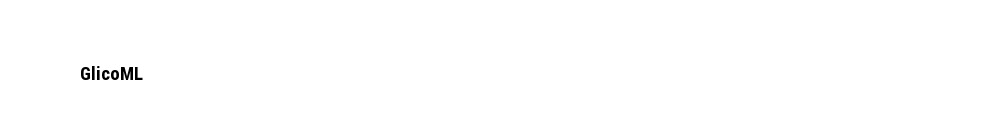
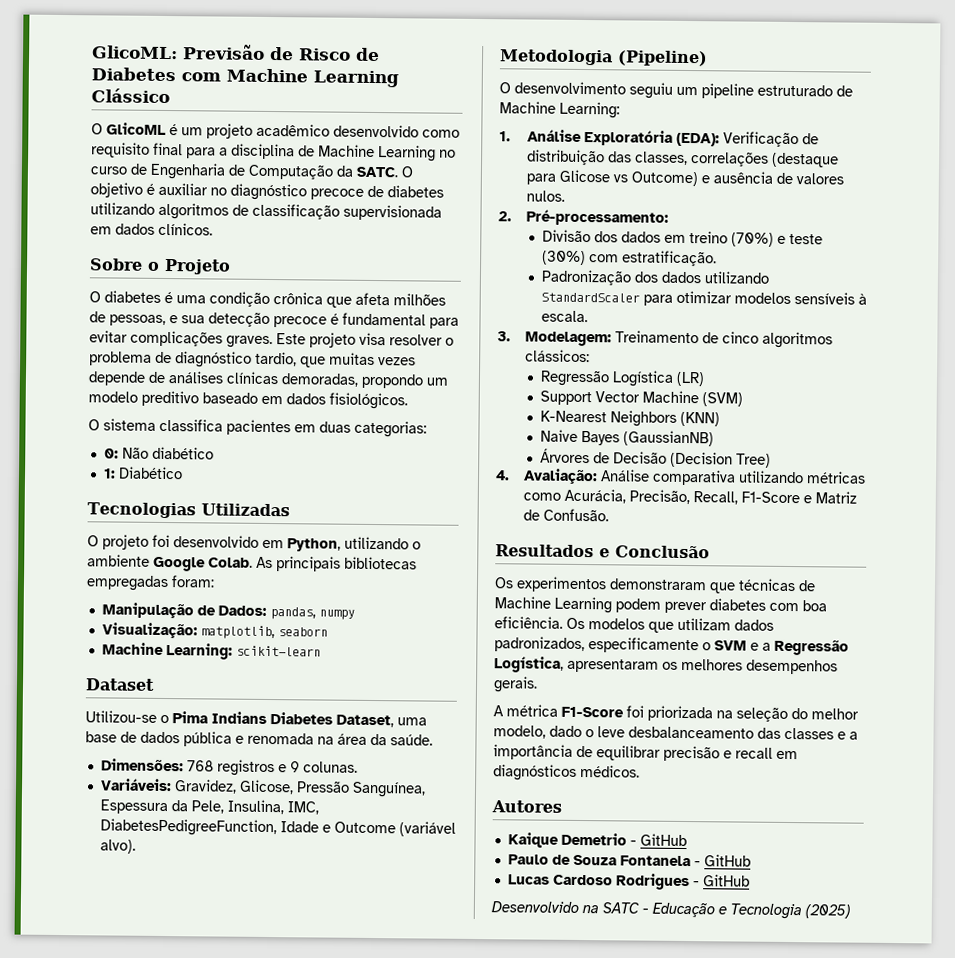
- GlicoML
+ GlicoML: Previsão de Risco de Diabetes com Machine Learning Clássico
+ O GlicoML é um projeto acadêmico desenvolvido como requisito final para a disciplina de Machine Learning no curso de Engenharia de Computação da SATC. O objetivo é auxiliar no diagnóstico precoce de diabetes utilizando algoritmos de classificação supervisionada em dados clínicos.
+ Sobre o Projeto
+ O diabetes é uma condição crônica que afeta milhões de pessoas, e sua detecção precoce é fundamental para evitar complicações graves. Este projeto visa resolver o problema de diagnóstico tardio, que muitas vezes depende de análises clínicas demoradas, propondo um modelo preditivo baseado em dados fisiológicos.
+ O sistema classifica pacientes em duas categorias:
+ 0: Não diabético
+ 1: Diabético
+ Tecnologias Utilizadas
+ O projeto foi desenvolvido em Python, utilizando o ambiente Google Colab. As principais bibliotecas empregadas foram:
+ Manipulação de Dados: pandas, numpy
+ Visualização: matplotlib, seaborn
+ Machine Learning: scikit-learn
+ Dataset
+ Utilizou-se o Pima Indians Diabetes Dataset, uma base de dados pública e renomada na área da saúde.
+ Dimensões: 768 registros e 9 colunas.
+ Variáveis: Gravidez, Glicose, Pressão Sanguínea, Espessura da Pele, Insulina, IMC, DiabetesPedigreeFunction, Idade e Outcome (variável alvo).
+ Metodologia (Pipeline)
+ O desenvolvimento seguiu um pipeline estruturado de Machine Learning:
+ 1. Análise Exploratória (EDA): Verificação de distribuição das classes, correlações (destaque para Glicose vs Outcome) e ausência de valores nulos.
+ 2. Pré-processamento:
+ Divisão dos dados em treino (70%) e teste (30%) com estratificação.
+ Padronização dos dados utilizando StandardScaler para otimizar modelos sensíveis à escala.
+ 3. Modelagem: Treinamento de cinco algoritmos clássicos:
+ Regressão Logística (LR)
+ Support Vector Machine (SVM)
+ K-Nearest Neighbors (KNN)
+ Naive Bayes (GaussianNB)
+ Árvores de Decisão (Decision Tree)
+ 4. Avaliação: Análise comparativa utilizando métricas como Acurácia, Precisão, Recall, F1-Score e Matriz de Confusão.
+ Resultados e Conclusão
+ Os experimentos demonstraram que técnicas de Machine Learning podem prever diabetes com boa eficiência. Os modelos que utilizam dados padronizados, especificamente o SVM e a Regressão Logística, apresentaram os melhores desempenhos gerais.
+ A métrica F1-Score foi priorizada na seleção do melhor modelo, dado o leve desbalanceamento das classes e a importância de equilibrar precisão e recall em diagnósticos médicos.
+ Autores
+ Kaique Demetrio - GitHub
+ Paulo de Souza Fontanela - GitHub
+ Lucas Cardoso Rodrigues - GitHub
+ Desenvolvido na SATC - Educação e Tecnologia (2025)

